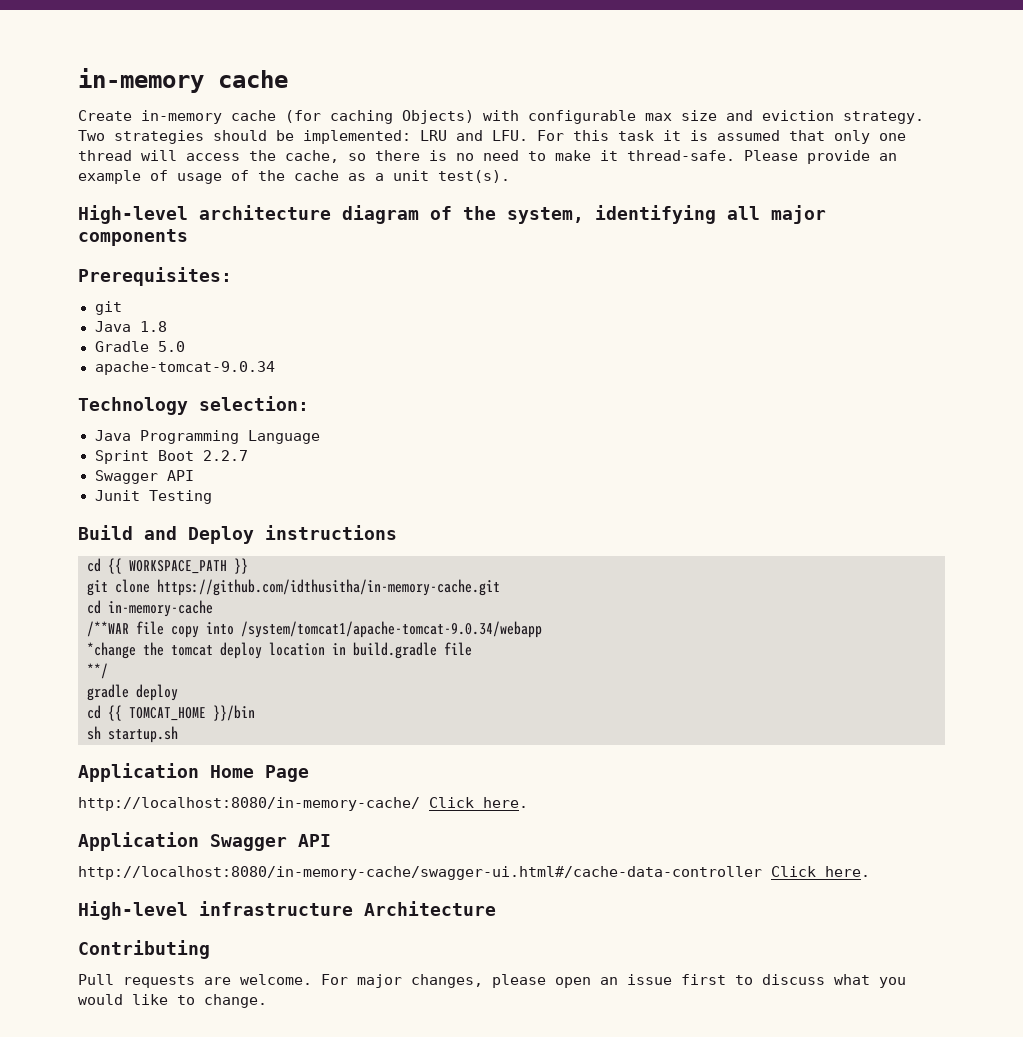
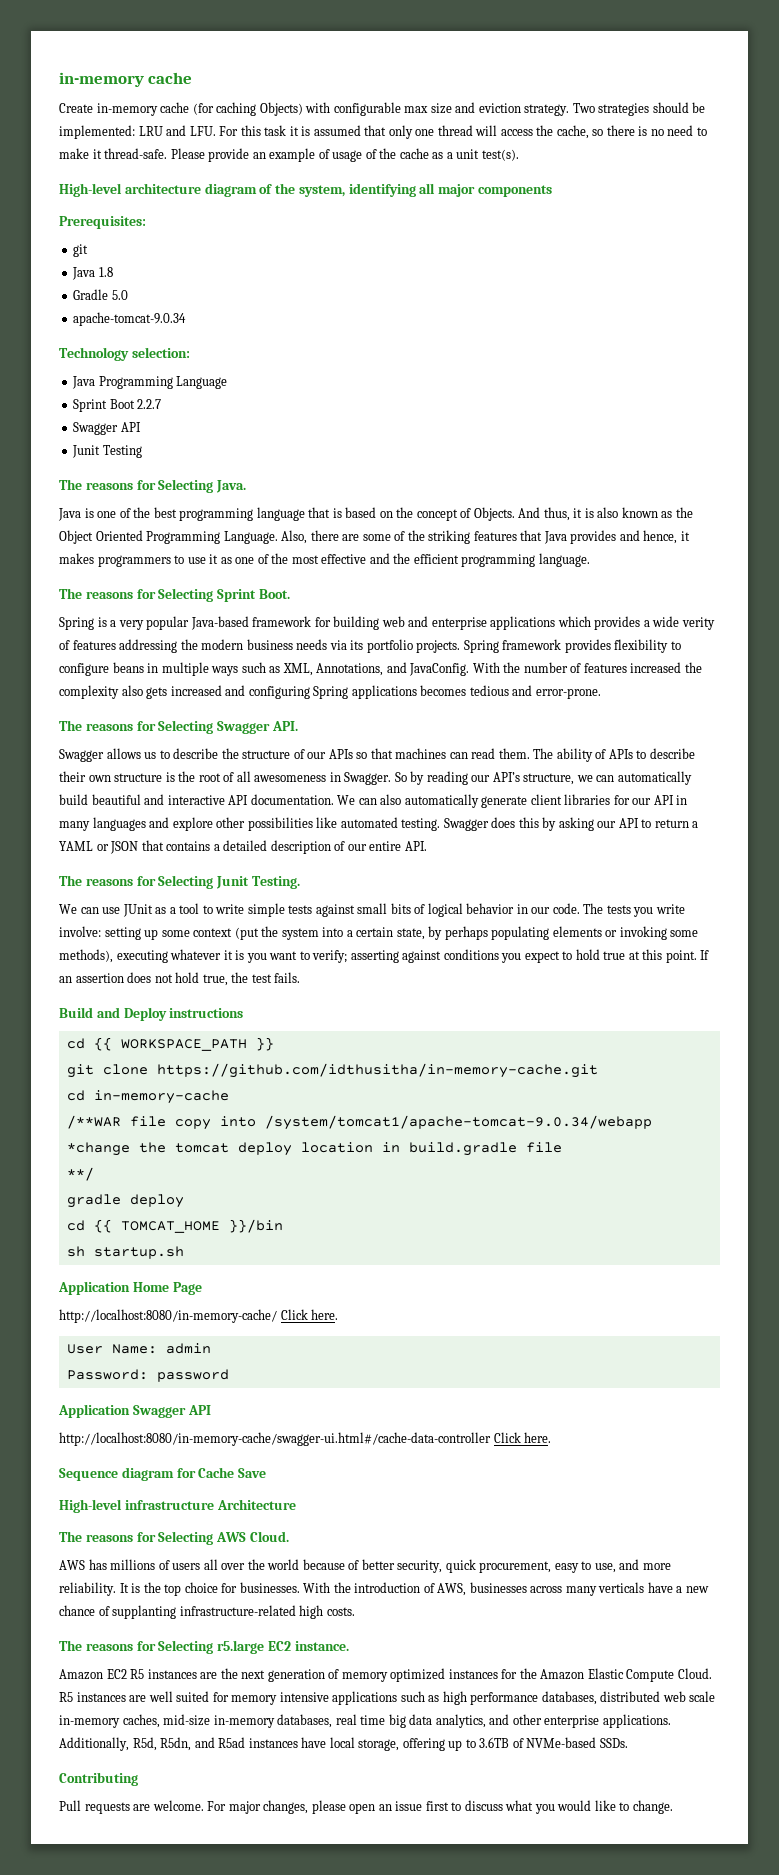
+ The reasons for Selecting Java.
+ Java is one of the best programming language that is based on the concept of Objects. And thus, it is also known as the Object Oriented Programming Language. Also, there are some of the striking features that Java provides and hence, it makes programmers to use it as one of the most effective and the efficient programming language.
+ The reasons for Selecting Sprint Boot.
+ Spring is a very popular Java-based framework for building web and enterprise applications which provides a wide verity of features addressing the modern business needs via its portfolio projects. Spring framework provides flexibility to configure beans in multiple ways such as XML, Annotations, and JavaConfig. With the number of features increased the complexity also gets increased and configuring Spring applications becomes tedious and error-prone.
+ The reasons for Selecting Swagger API.
+ Swagger allows us to describe the structure of our APIs so that machines can read them. The ability of APIs to describe their own structure is the root of all awesomeness in Swagger. So by reading our API’s structure, we can automatically build beautiful and interactive API documentation. We can also automatically generate client libraries for our API in many languages and explore other possibilities like automated testing. Swagger does this by asking our API to return a YAML or JSON that contains a detailed description of our entire API.
+ The reasons for Selecting Junit Testing.
+ We can use JUnit as a tool to write simple tests against small bits of logical behavior in our code. The tests you write involve: setting up some context (put the system into a certain state, by perhaps populating elements or invoking some methods), executing whatever it is you want to verify; asserting against conditions you expect to hold true at this point. If an assertion does not hold true, the test fails.
+ User Name: admin
+ Password: password
+ Sequence diagram for Cache Save
  High-level infrastructure Architecture
+ The reasons for Selecting AWS Cloud.
+ AWS has millions of users all over the world because of better security, quick procurement, easy to use, and more reliability. It is the top choice for businesses. With the introduction of AWS, businesses across many verticals have a new chance of supplanting infrastructure-related high costs.
+ The reasons for Selecting r5.large EC2 instance.
+ Amazon EC2 R5 instances are the next generation of memory optimized instances for the Amazon Elastic Compute Cloud. R5 instances are well suited for memory intensive applications such as high performance databases, distributed web scale in-memory caches, mid-size in-memory databases, real time big data analytics, and other enterprise applications. Additionally, R5d, R5dn, and R5ad instances have local storage, offering up to 3.6TB of NVMe-based SSDs.

